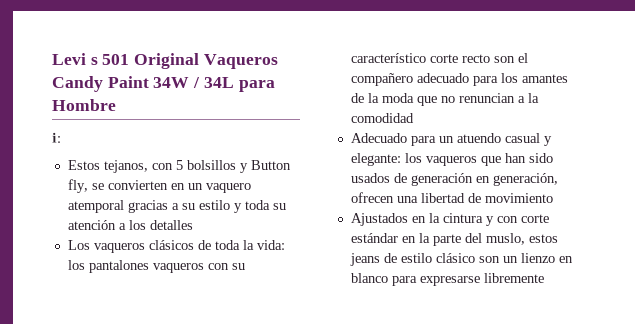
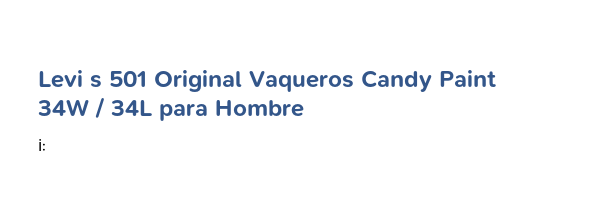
- Estos tejanos, con 5 bolsillos y Button fly, se convierten en un vaquero atemporal gracias a su estilo y toda su atención a los detalles
- Los vaqueros clásicos de toda la vida: los pantalones vaqueros con su característico corte recto son el compañero adecuado para los amantes de la moda que no renuncian a la comodidad
- Adecuado para un atuendo casual y elegante: los vaqueros que han sido usados de generación en generación, ofrecen una libertad de movimiento
- Ajustados en la cintura y con corte estándar en la parte del muslo, estos jeans de estilo clásico son un lienzo en blanco para expresarse libremente

